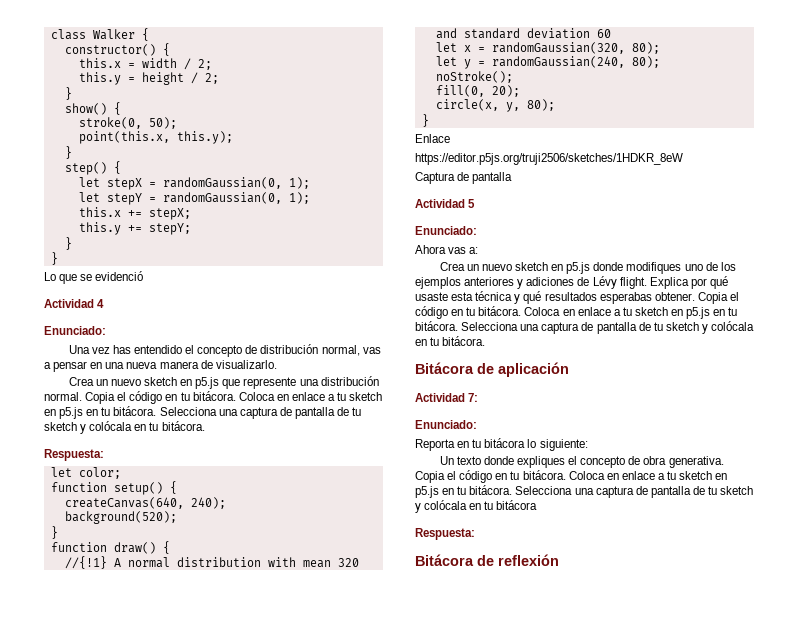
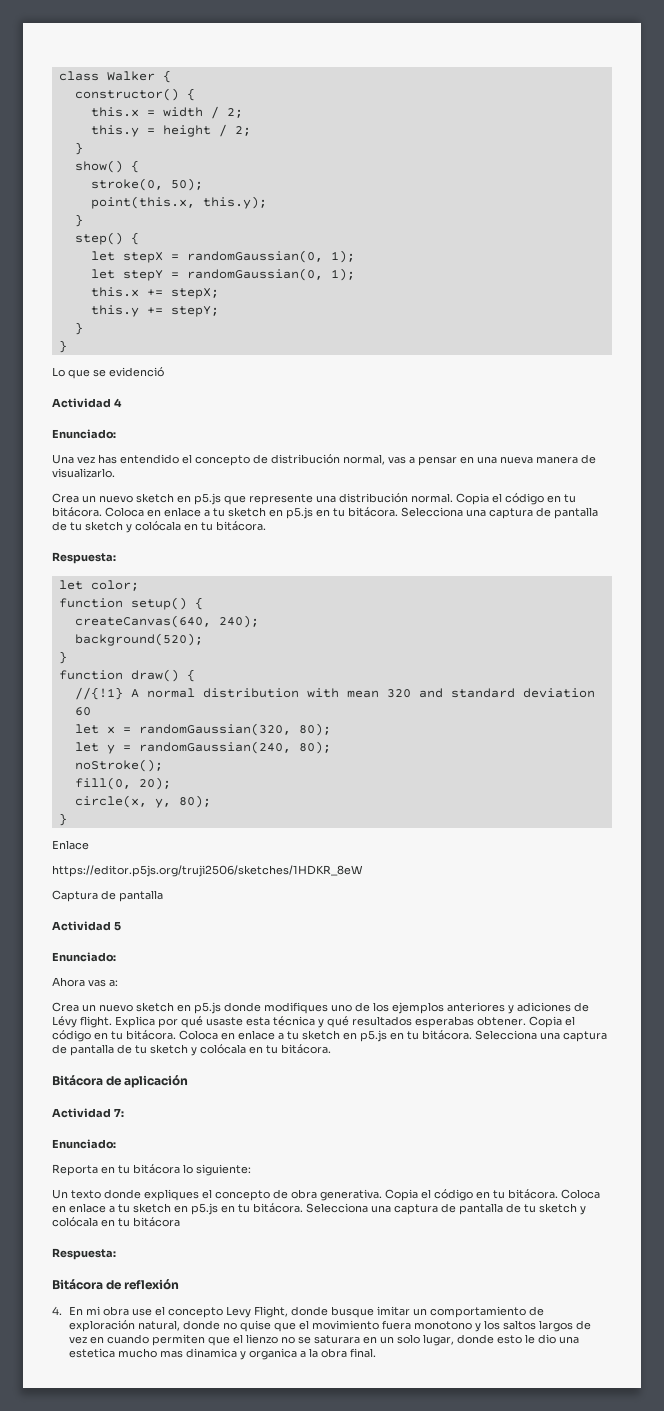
+ 4. En mi obra use el concepto Levy Flight, donde busque imitar un comportamiento de exploración natural, donde no quise que el movimiento fuera monotono y los saltos largos de vez en cuando permiten que el lienzo no se saturara en un solo lugar, donde esto le dio una estetica mucho mas dinamica y organica a la obra final.

